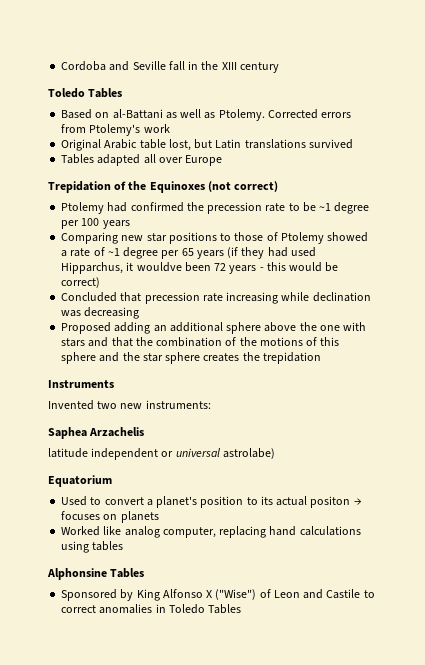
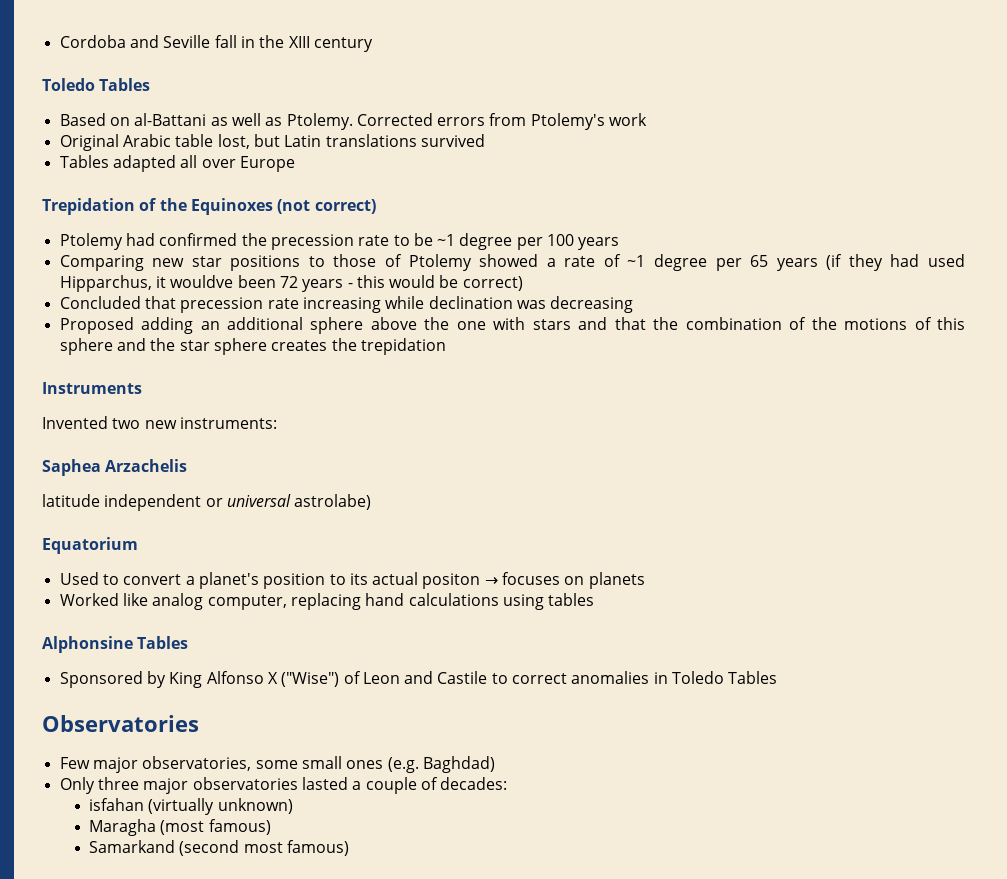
+ Observatories
+ Few major observatories, some small ones (e.g. Baghdad)
+ Only three major observatories lasted a couple of decades:
+ isfahan (virtually unknown)
+ Maragha (most famous)
+ Samarkand (second most famous)

